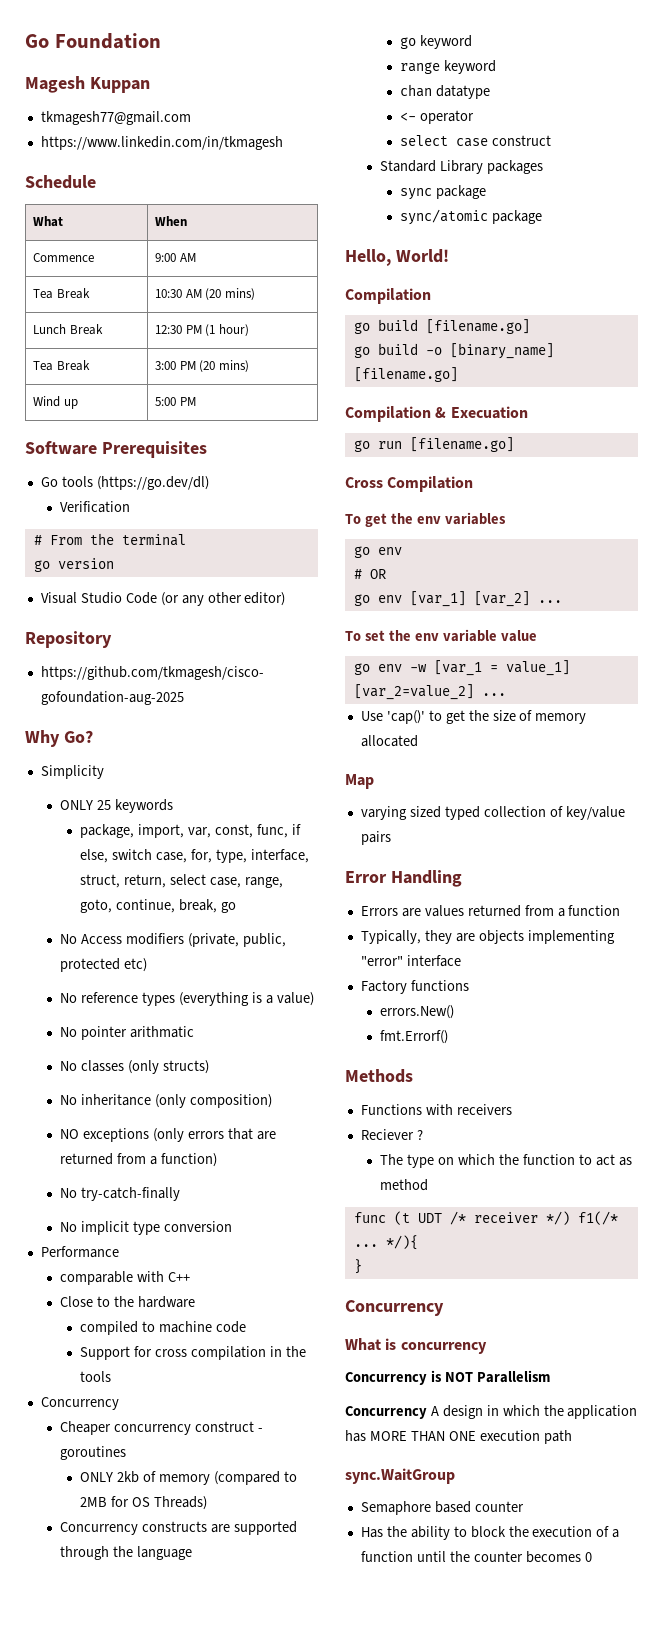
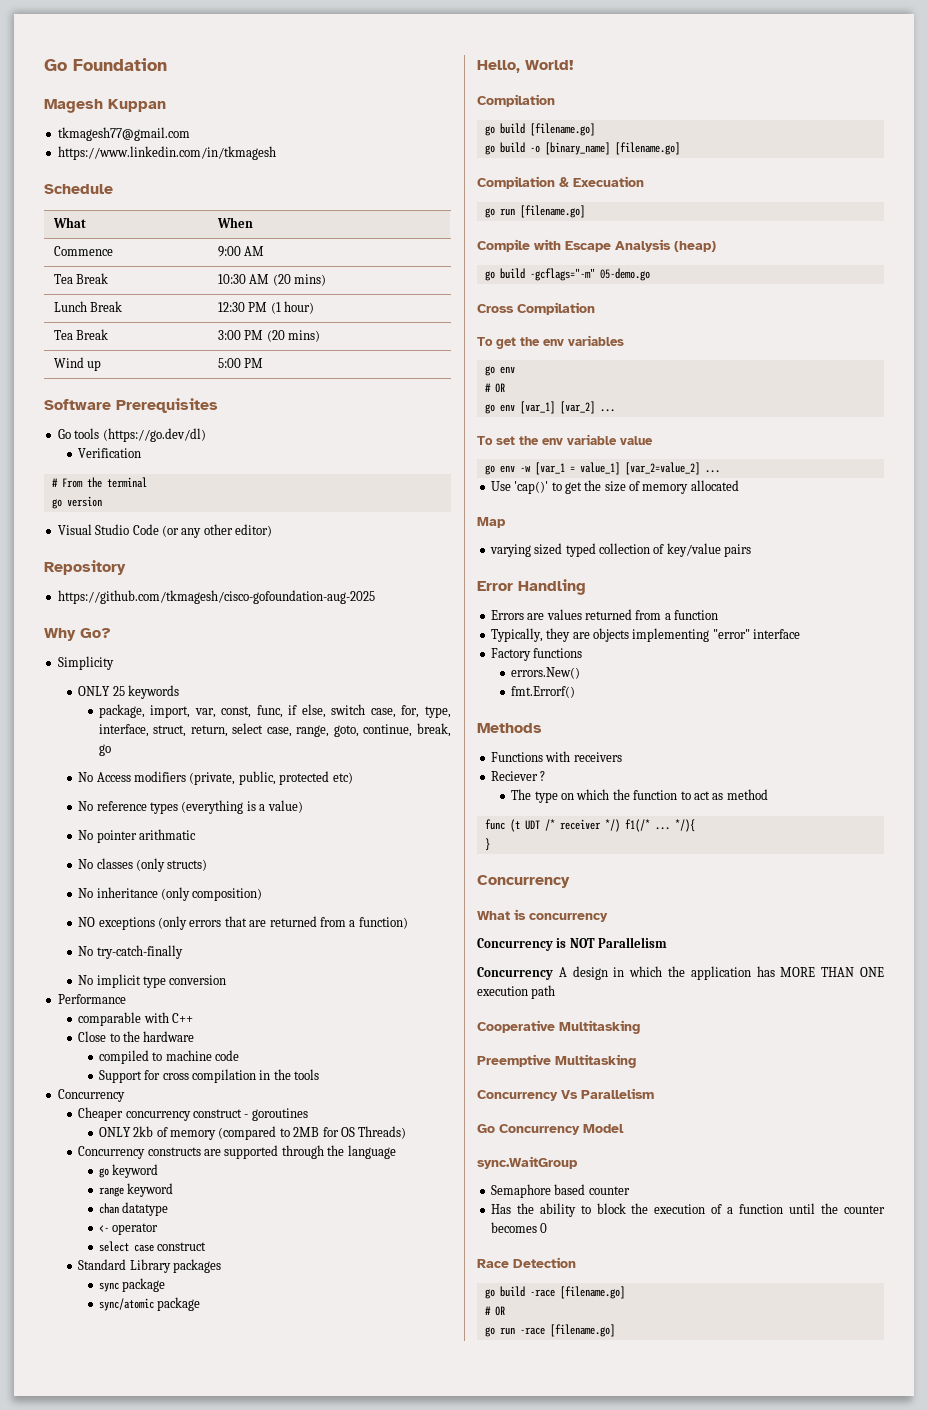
+ Compile with Escape Analysis (heap)
+ go build -gcflags="-m" 05-demo.go
+ Cooperative Multitasking
+ Preemptive Multitasking
+ Concurrency Vs Parallelism
+ Go Concurrency Model
+ Race Detection
+ go build -race [filename.go]
+ # OR
+ go run -race [filename.go]

